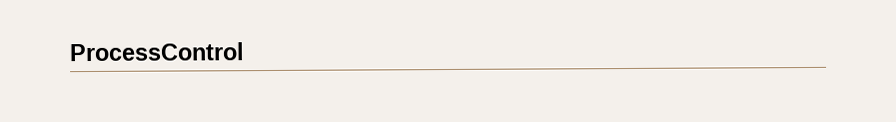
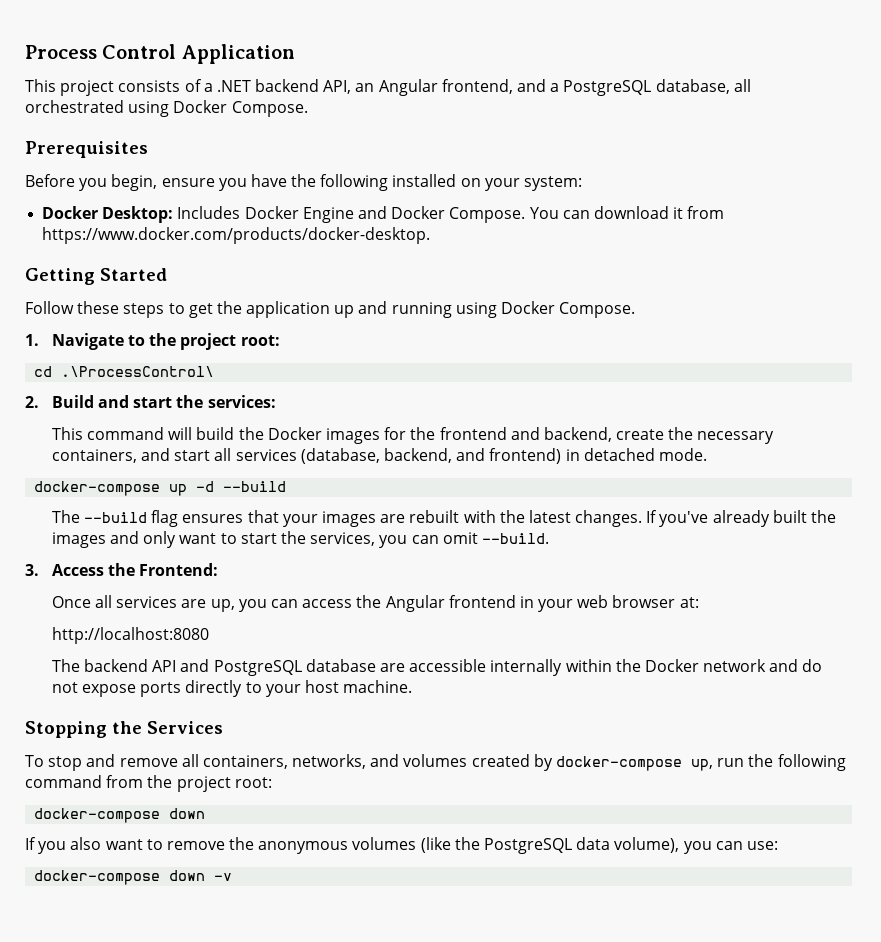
- ProcessControl
+ Process Control Application
+ This project consists of a .NET backend API, an Angular frontend, and a PostgreSQL database, all orchestrated using Docker Compose.
+ Prerequisites
+ Before you begin, ensure you have the following installed on your system:
+ Docker Desktop: Includes Docker Engine and Docker Compose. You can download it from https://www.docker.com/products/docker-desktop.
+ Getting Started
+ Follow these steps to get the application up and running using Docker Compose.
+ 1. Navigate to the project root:
+ cd .\ProcessControl\
+ 2. Build and start the services:
+ This command will build the Docker images for the frontend and backend, create the necessary containers, and start all services (database, backend, and frontend) in detached mode.
+ docker-compose up -d --build
+ The --build flag ensures that your images are rebuilt with the latest changes. If you've already built the images and only want to start the services, you can omit --build.
+ 3. Access the Frontend:
+ Once all services are up, you can access the Angular frontend in your web browser at:
+ http://localhost:8080
+ The backend API and PostgreSQL database are accessible internally within the Docker network and do not expose ports directly to your host machine.
+ Stopping the Services
+ To stop and remove all containers, networks, and volumes created by docker-compose up, run the following command from the project root:
+ docker-compose down
+ If you also want to remove the anonymous volumes (like the PostgreSQL data volume), you can use:
+ docker-compose down -v

